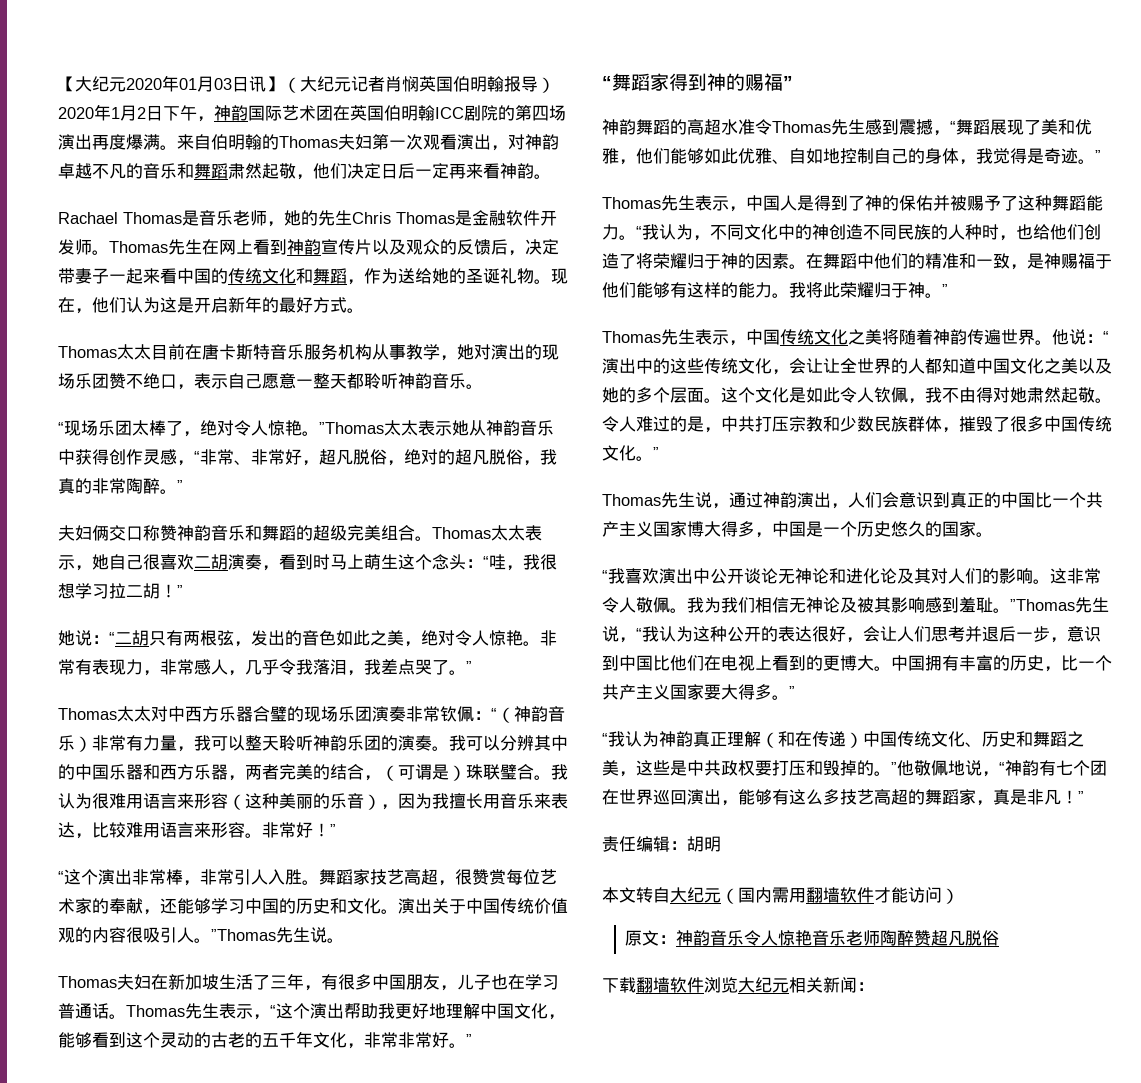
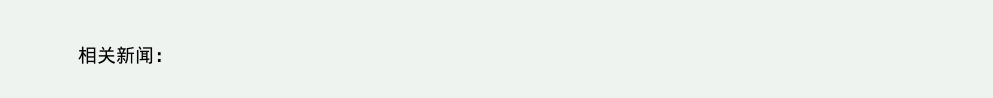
- 【大纪元2020年01月03日讯】（大纪元记者肖悯英国伯明翰报导）2020年1月2日下午，神韵国际艺术团在英国伯明翰ICC剧院的第四场演出再度爆满。来自伯明翰的Thomas夫妇第一次观看演出，对神韵卓越不凡的音乐和舞蹈肃然起敬，他们决定日后一定再来看神韵。
- Rachael Thomas是音乐老师，她的先生Chris Thomas是金融软件开发师。Thomas先生在网上看到神韵宣传片以及观众的反馈后，决定带妻子一起来看中国的传统文化和舞蹈，作为送给她的圣诞礼物。现在，他们认为这是开启新年的最好方式。
- Thomas太太目前在唐卡斯特音乐服务机构从事教学，她对演出的现场乐团赞不绝口，表示自己愿意一整天都聆听神韵音乐。
- “现场乐团太棒了，绝对令人惊艳。”Thomas太太表示她从神韵音乐中获得创作灵感，“非常、非常好，超凡脱俗，绝对的超凡脱俗，我真的非常陶醉。”
- 夫妇俩交口称赞神韵音乐和舞蹈的超级完美组合。Thomas太太表示，她自己很喜欢二胡演奏，看到时马上萌生这个念头：“哇，我很想学习拉二胡！”
- 她说：“二胡只有两根弦，发出的音色如此之美，绝对令人惊艳。非常有表现力，非常感人，几乎令我落泪，我差点哭了。”
- Thomas太太对中西方乐器合璧的现场乐团演奏非常钦佩：“（神韵音乐）非常有力量，我可以整天聆听神韵乐团的演奏。我可以分辨其中的中国乐器和西方乐器，两者完美的结合，（可谓是）珠联璧合。我认为很难用语言来形容（这种美丽的乐音），因为我擅长用音乐来表达，比较难用语言来形容。非常好！”
- “这个演出非常棒，非常引人入胜。舞蹈家技艺高超，很赞赏每位艺术家的奉献，还能够学习中国的历史和文化。演出关于中国传统价值观的内容很吸引人。”Thomas先生说。
- Thomas夫妇在新加坡生活了三年，有很多中国朋友，儿子也在学习普通话。Thomas先生表示，“这个演出帮助我更好地理解中国文化，能够看到这个灵动的古老的五千年文化，非常非常好。”
- “舞蹈家得到神的赐福”
- 神韵舞蹈的高超水准令Thomas先生感到震撼，“舞蹈展现了美和优雅，他们能够如此优雅、自如地控制自己的身体，我觉得是奇迹。”
- Thomas先生表示，中国人是得到了神的保佑并被赐予了这种舞蹈能力。“我认为，不同文化中的神创造不同民族的人种时，也给他们创造了将荣耀归于神的因素。在舞蹈中他们的精准和一致，是神赐福于他们能够有这样的能力。我将此荣耀归于神。”
- Thomas先生表示，中国传统文化之美将随着神韵传遍世界。他说：“演出中的这些传统文化，会让让全世界的人都知道中国文化之美以及她的多个层面。这个文化是如此令人钦佩，我不由得对她肃然起敬。令人难过的是，中共打压宗教和少数民族群体，摧毁了很多中国传统文化。”
- Thomas先生说，通过神韵演出，人们会意识到真正的中国比一个共产主义国家博大得多，中国是一个历史悠久的国家。
- “我喜欢演出中公开谈论无神论和进化论及其对人们的影响。这非常令人敬佩。我为我们相信无神论及被其影响感到羞耻。”Thomas先生说，“我认为这种公开的表达很好，会让人们思考并退后一步，意识到中国比他们在电视上看到的更博大。中国拥有丰富的历史，比一个共产主义国家要大得多。”
- “我认为神韵真正理解（和在传递）中国传统文化、历史和舞蹈之美，这些是中共政权要打压和毁掉的。”他敬佩地说，“神韵有七个团在世界巡回演出，能够有这么多技艺高超的舞蹈家，真是非凡！”
- 责任编辑：胡明
- 本文转自大纪元（国内需用翻墙软件才能访问）
- 原文：神韵音乐令人惊艳音乐老师陶醉赞超凡脱俗
- 下载翻墙软件浏览大纪元相关新闻：
+ 相关新闻：

